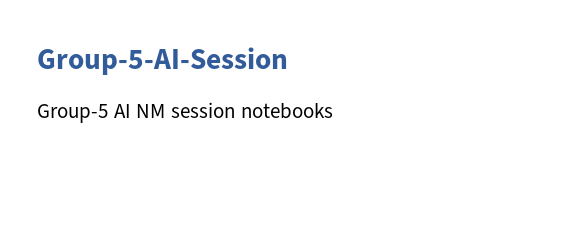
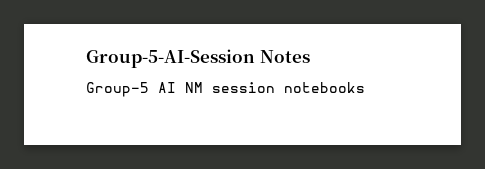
- Group-5-AI-Session
+ Group-5-AI-Session Notes

